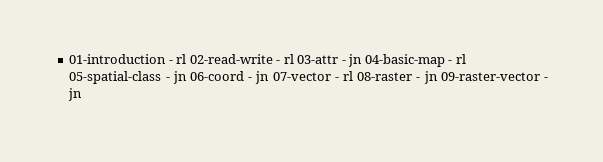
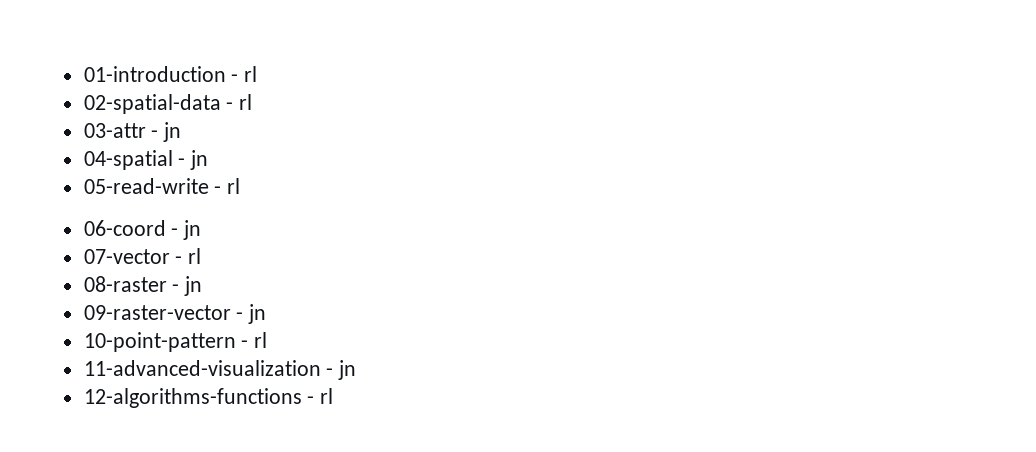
- 01-introduction - rl 02-read-write - rl 03-attr - jn 04-basic-map - rl 05-spatial-class - jn 06-coord - jn 07-vector - rl 08-raster - jn 09-raster-vector - jn
+ 01-introduction - rl
+ 02-spatial-data - rl
+ 03-attr - jn
+ 04-spatial - jn
+ 05-read-write - rl
+ 06-coord - jn
+ 07-vector - rl
+ 08-raster - jn
+ 09-raster-vector - jn
+ 10-point-pattern - rl
+ 11-advanced-visualization - jn
+ 12-algorithms-functions - rl

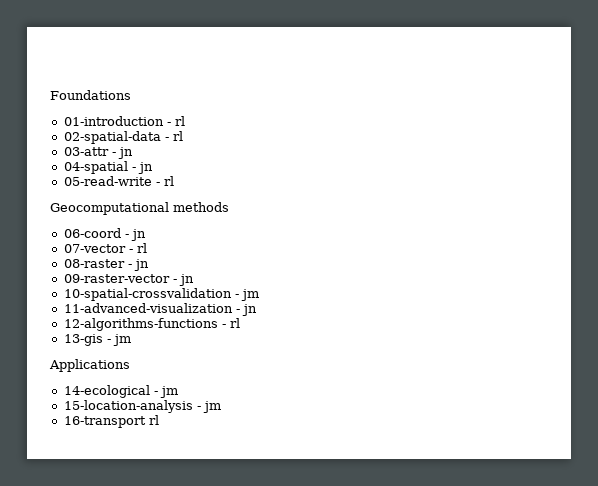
+ Foundations
+ Geocomputational methods
- 10-point-pattern - rl
+ 10-spatial-crossvalidation - jm
+ 13-gis - jm
+ Applications
+ 14-ecological - jm
+ 15-location-analysis - jm
+ 16-transport rl

